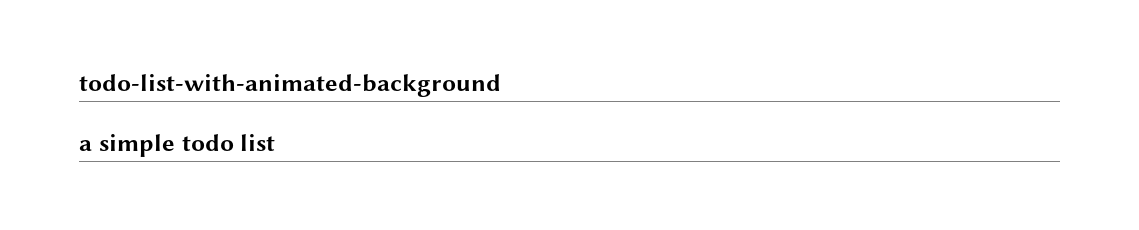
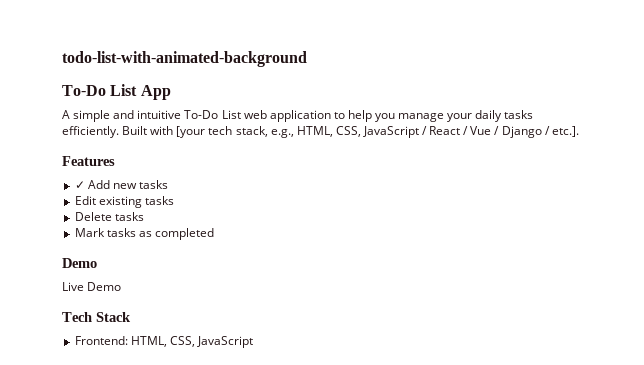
- a simple todo list
+ To-Do List App
+ A simple and intuitive To-Do List web application to help you manage your daily tasks efficiently. Built with [your tech stack, e.g., HTML, CSS, JavaScript / React / Vue / Django / etc.].
+ Features
+ ✓ Add new tasks
+ Edit existing tasks
+ Delete tasks
+ Mark tasks as completed
+ Demo
+ Live Demo
+ Tech Stack
+ Frontend: HTML, CSS, JavaScript

